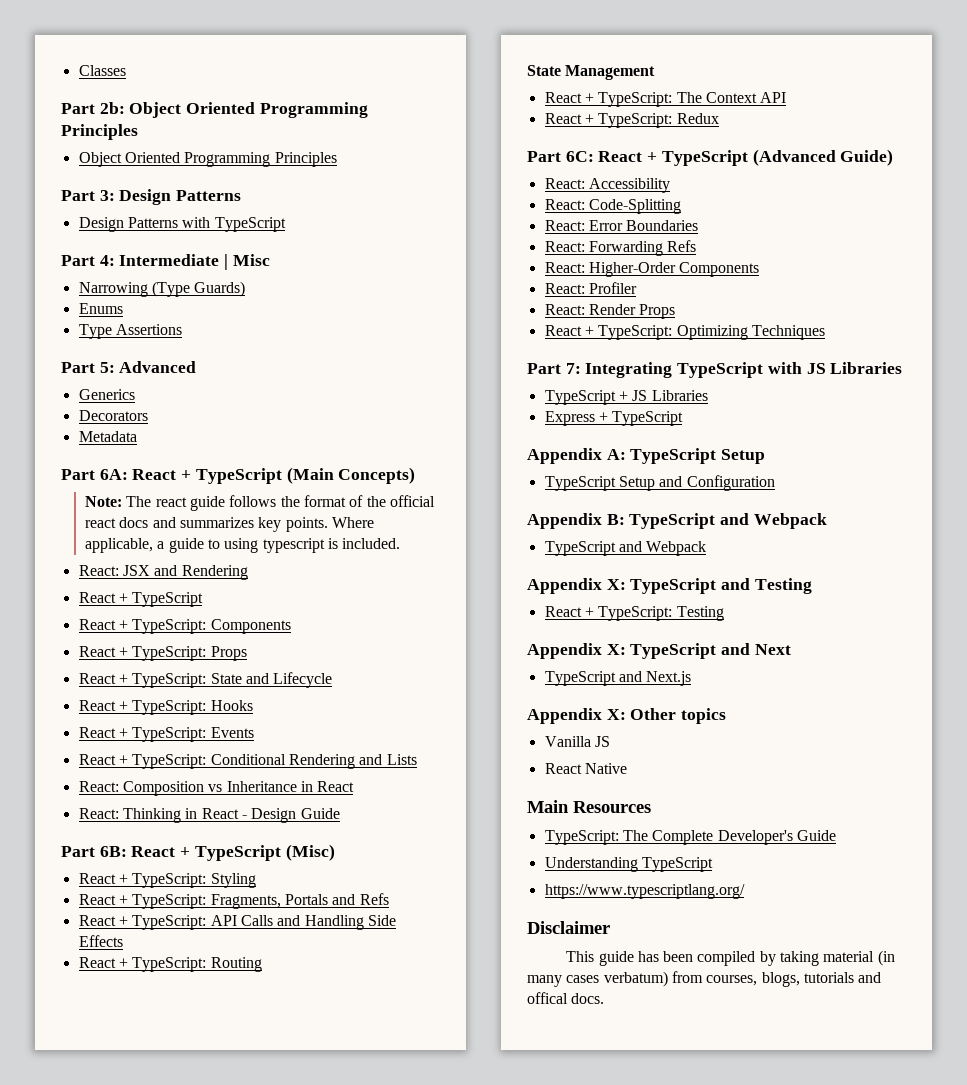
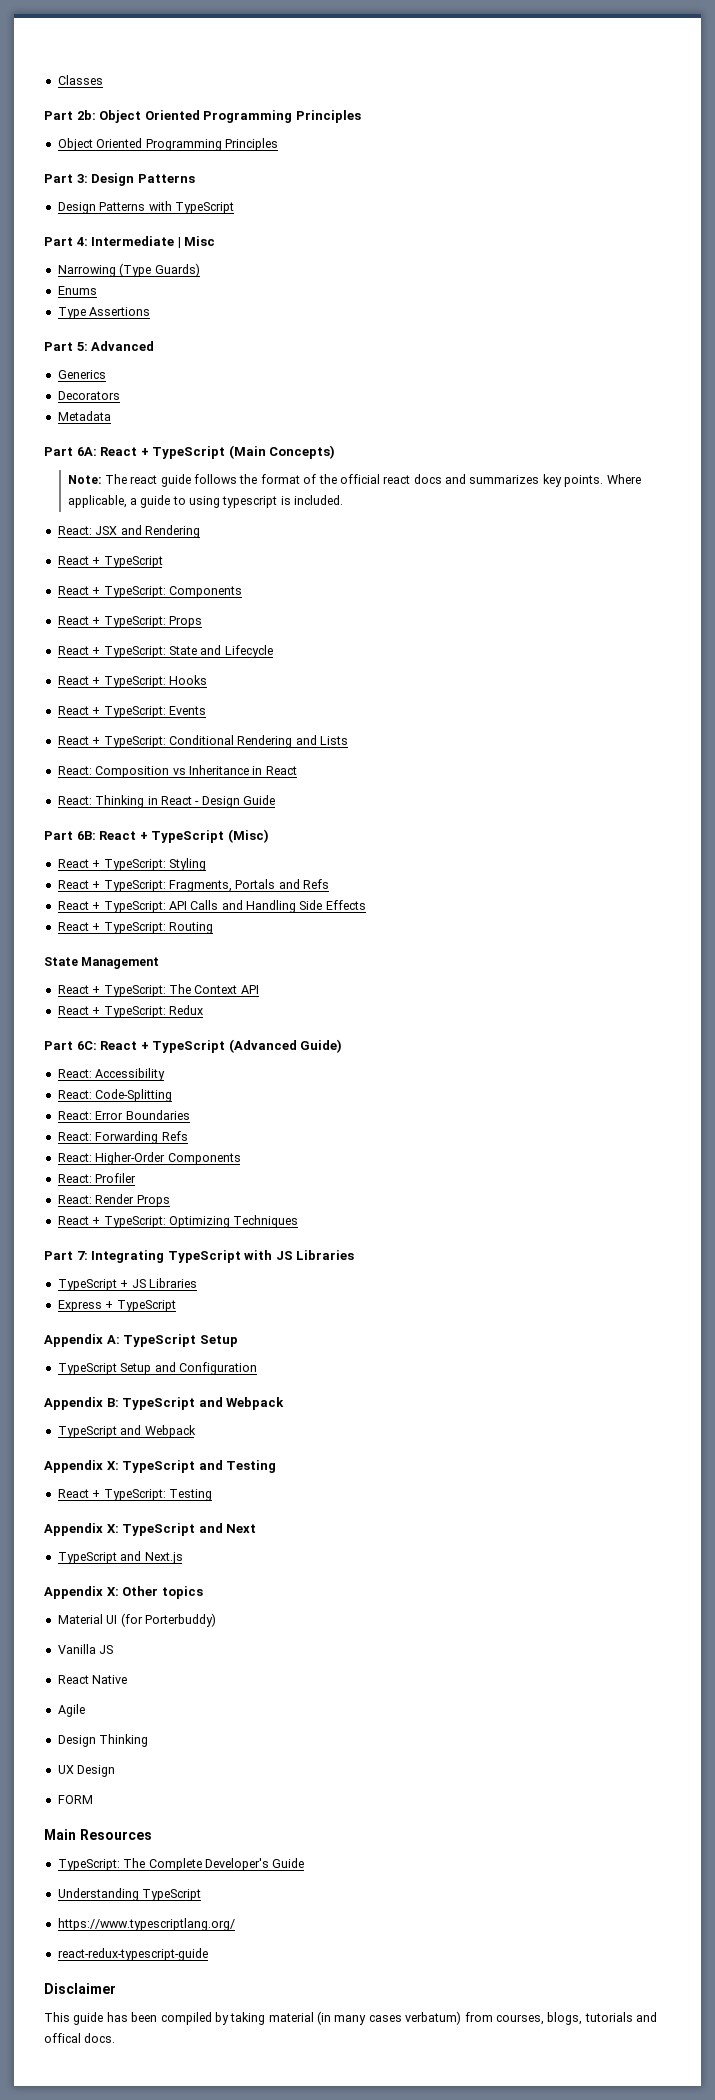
+ Material UI (for Porterbuddy)
+ Agile
+ Design Thinking
+ UX Design
+ FORM
+ react-redux-typescript-guide

